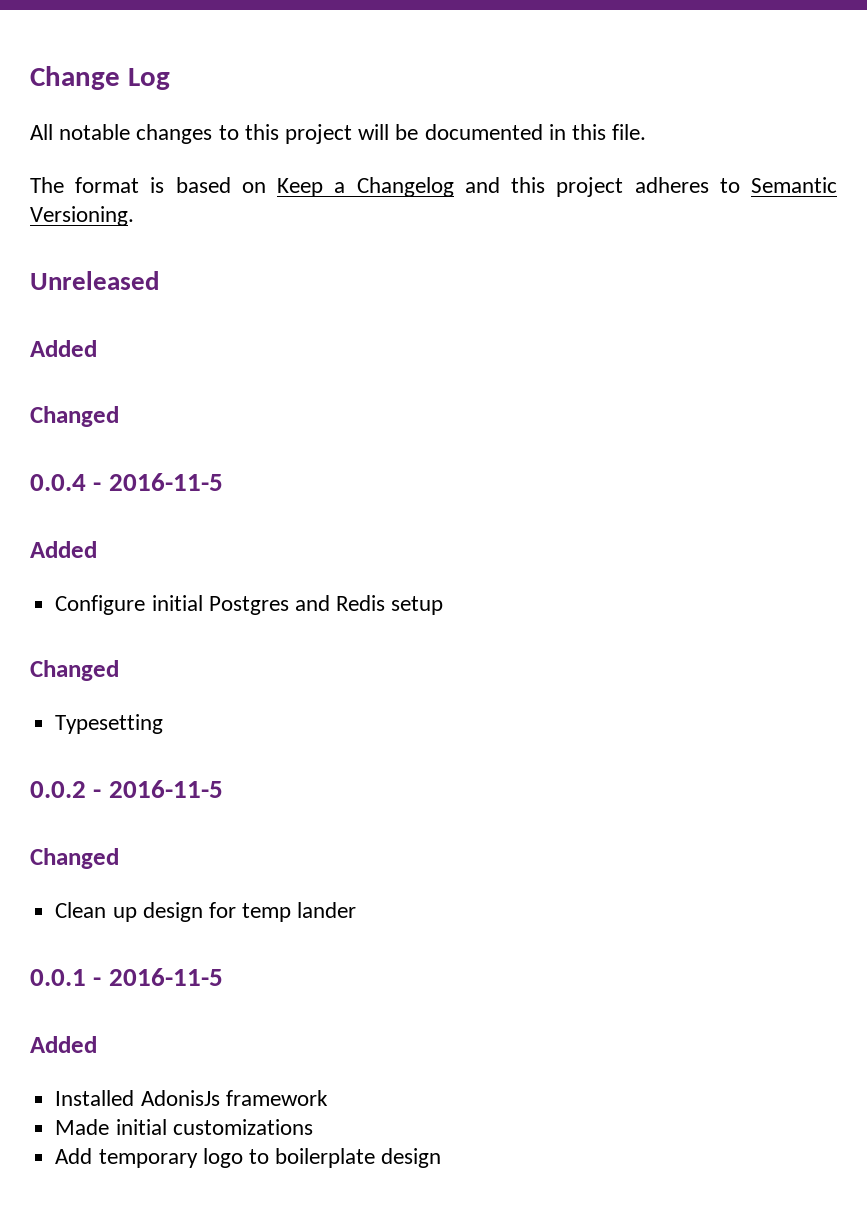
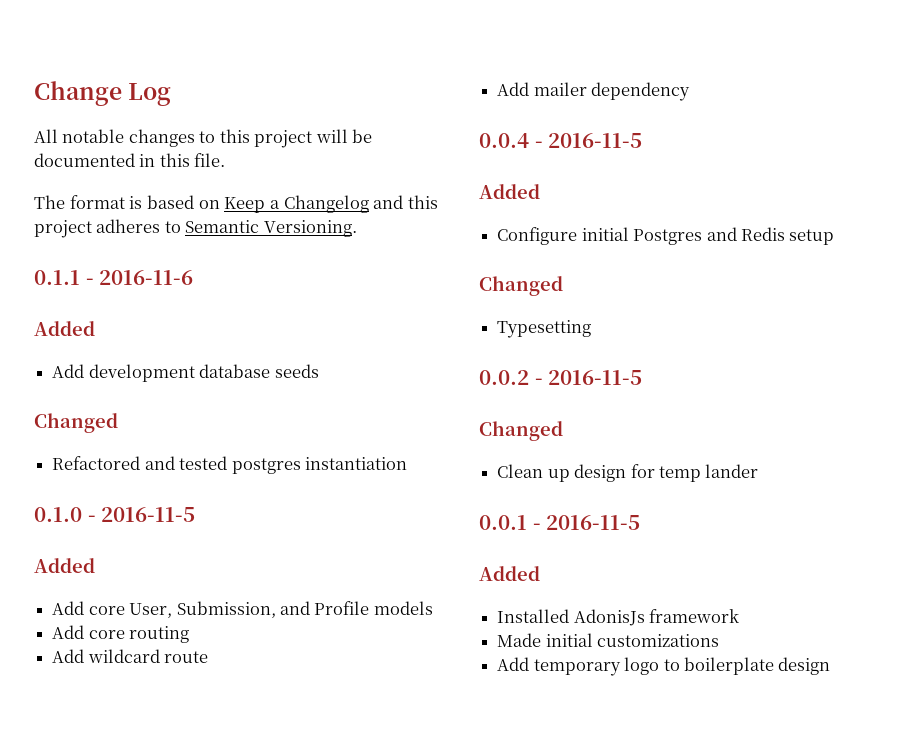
- Unreleased
+ 0.1.1 - 2016-11-6
  Added
+ Add development database seeds
  Changed
+ Refactored and tested postgres instantiation
+ 0.1.0 - 2016-11-5
+ Added
+ Add core User, Submission, and Profile models
+ Add core routing
+ Add wildcard route
+ Add mailer dependency

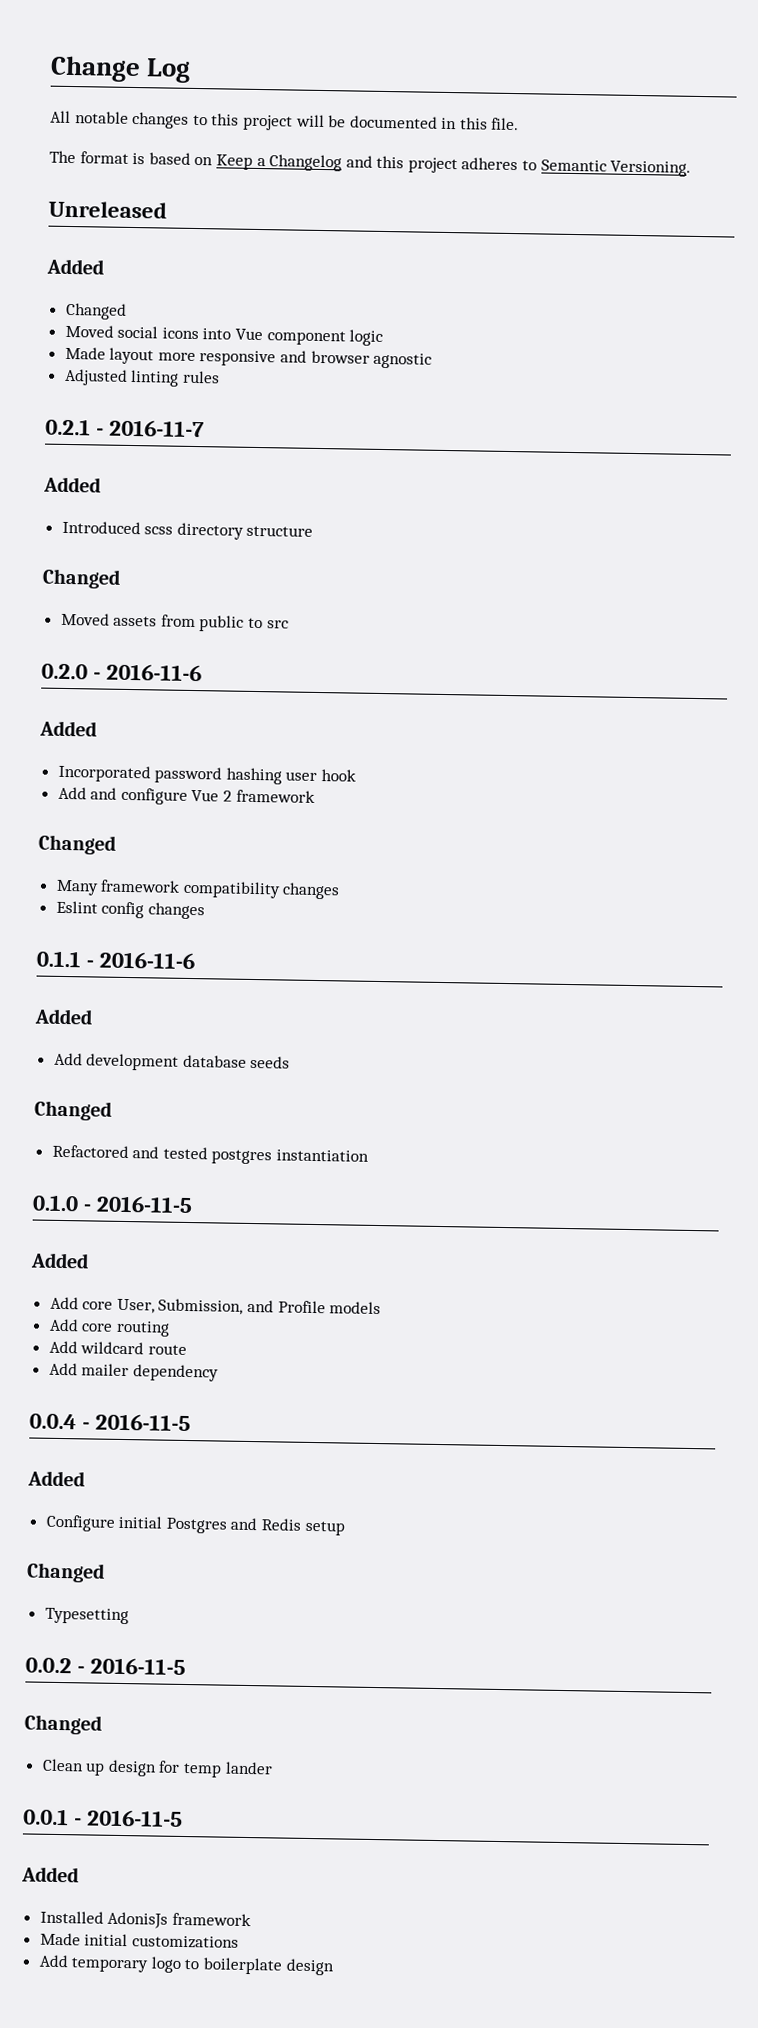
+ Unreleased
+ Added
+ Changed
+ Moved social icons into Vue component logic
+ Made layout more responsive and browser agnostic
+ Adjusted linting rules
+ 0.2.1 - 2016-11-7
+ Added
+ Introduced scss directory structure
+ Changed
+ Moved assets from public to src
+ 0.2.0 - 2016-11-6
+ Added
+ Incorporated password hashing user hook
+ Add and configure Vue 2 framework
+ Changed
+ Many framework compatibility changes
+ Eslint config changes

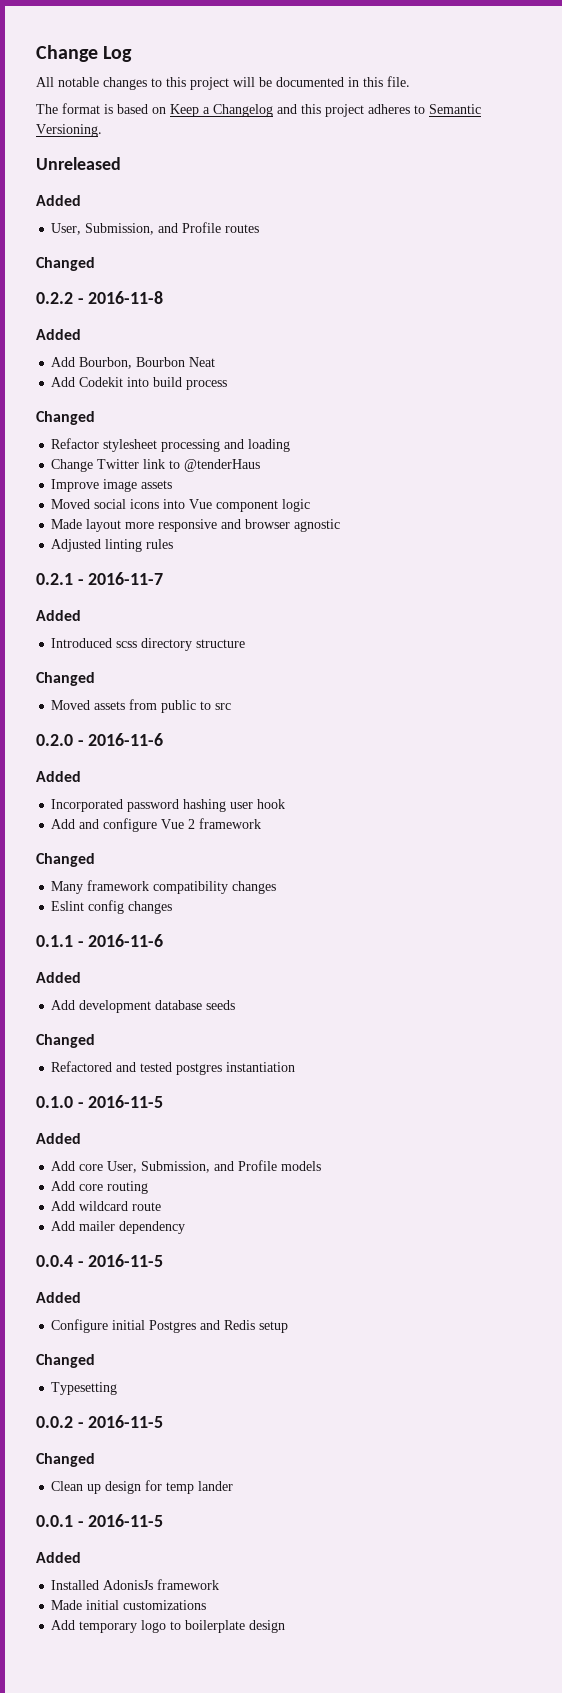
  Unreleased
  Added
+ User, Submission, and Profile routes
  Changed
+ 0.2.2 - 2016-11-8
+ Added
+ Add Bourbon, Bourbon Neat
+ Add Codekit into build process
+ Changed
+ Refactor stylesheet processing and loading
+ Change Twitter link to @tenderHaus
+ Improve image assets

